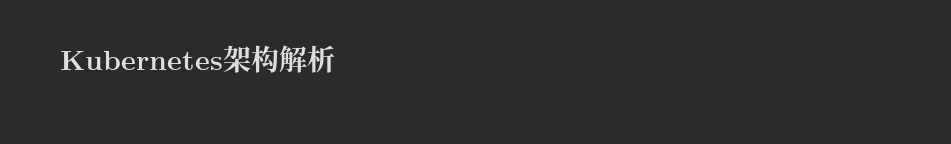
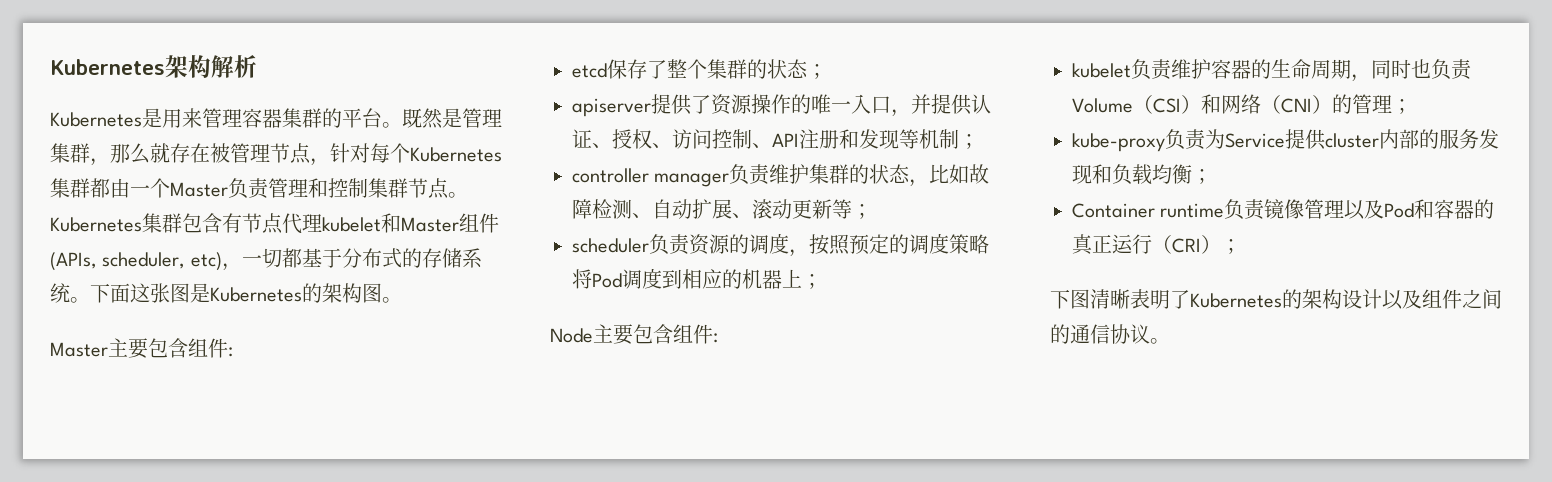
+ Kubernetes是用来管理容器集群的平台。既然是管理集群，那么就存在被管理节点，针对每个Kubernetes集群都由一个Master负责管理和控制集群节点。Kubernetes集群包含有节点代理kubelet和Master组件(APIs, scheduler, etc)，一切都基于分布式的存储系统。下面这张图是Kubernetes的架构图。
+ Master主要包含组件:
+ etcd保存了整个集群的状态；
+ apiserver提供了资源操作的唯一入口，并提供认证、授权、访问控制、API注册和发现等机制；
+ controller manager负责维护集群的状态，比如故障检测、自动扩展、滚动更新等；
+ scheduler负责资源的调度，按照预定的调度策略将Pod调度到相应的机器上；
+ Node主要包含组件:
+ kubelet负责维护容器的生命周期，同时也负责Volume（CSI）和网络（CNI）的管理；
+ kube-proxy负责为Service提供cluster内部的服务发现和负载均衡；
+ Container runtime负责镜像管理以及Pod和容器的真正运行（CRI）；
+ 下图清晰表明了Kubernetes的架构设计以及组件之间的通信协议。

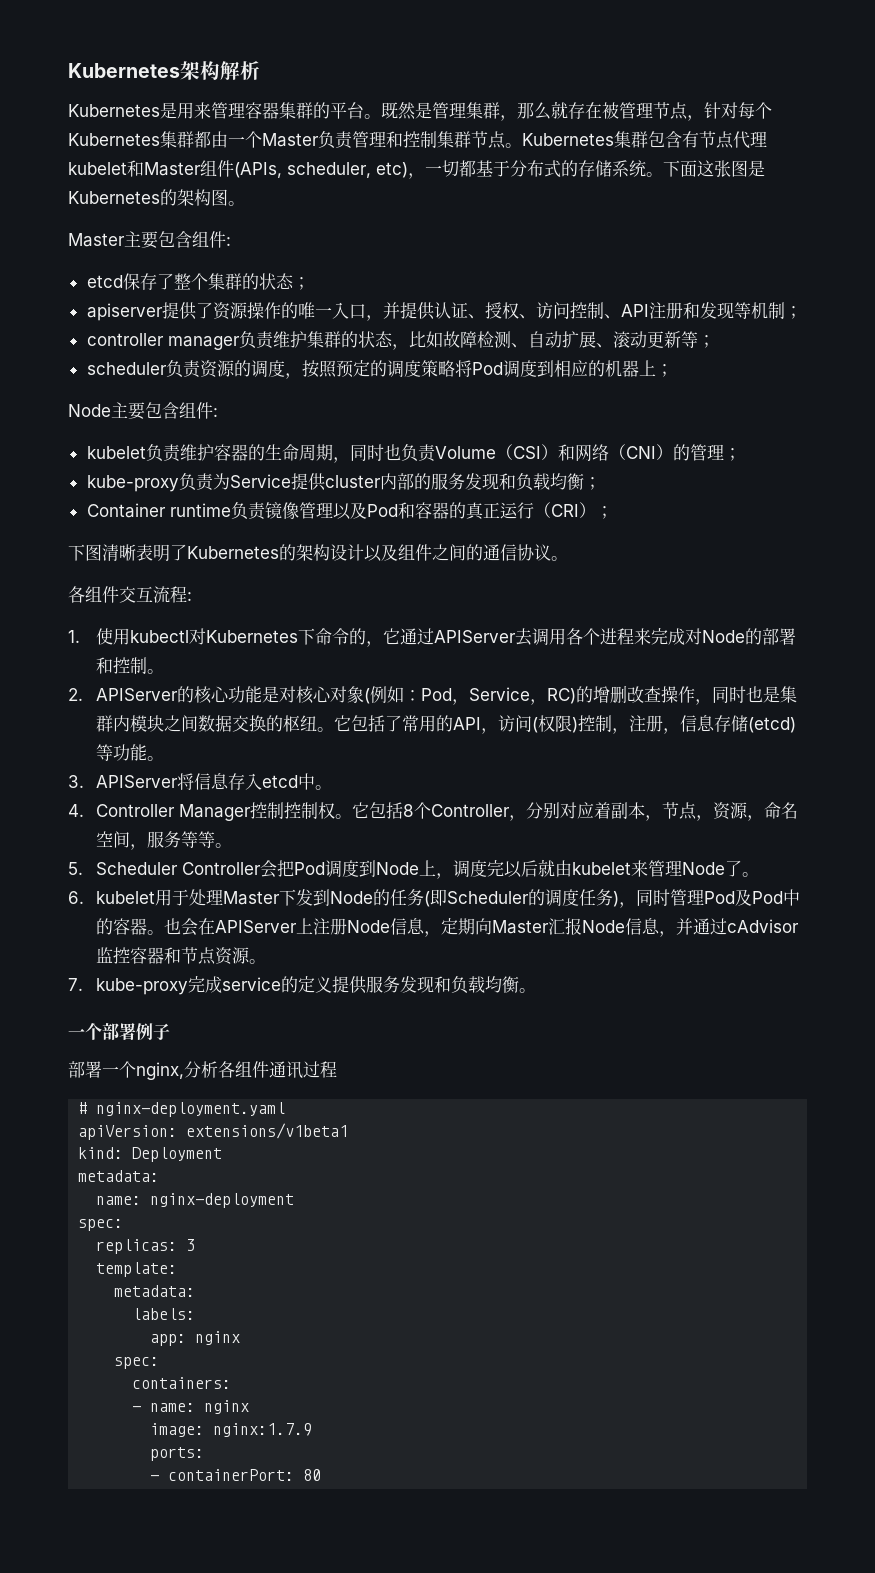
+ 各组件交互流程:
+ 1.使用kubectl对Kubernetes下命令的，它通过APIServer去调用各个进程来完成对Node的部署和控制。
+ 2. APIServer的核心功能是对核心对象(例如：Pod，Service，RC)的增删改查操作，同时也是集群内模块之间数据交换的枢纽。它包括了常用的API，访问(权限)控制，注册，信息存储(etcd)等功能。
+ 3. APIServer将信息存入etcd中。
+ 4. Controller Manager控制控制权。它包括8个Controller，分别对应着副本，节点，资源，命名空间，服务等等。
+ 5. Scheduler Controller会把Pod调度到Node上，调度完以后就由kubelet来管理Node了。
+ 6. kubelet用于处理Master下发到Node的任务(即Scheduler的调度任务)，同时管理Pod及Pod中的容器。也会在APIServer上注册Node信息，定期向Master汇报Node信息，并通过cAdvisor监控容器和节点资源。
+ 7. kube-proxy完成service的定义提供服务发现和负载均衡。
+ 一个部署例子
+ 部署一个nginx,分析各组件通讯过程
+ # nginx-deployment.yaml
+ apiVersion: extensions/v1beta1
+ kind: Deployment
+ metadata:
+ name: nginx-deployment
+ spec:
+ replicas: 3
+ template:
+ metadata:
+ labels:
+ app: nginx
+ spec:
+ containers:
+ - name: nginx
+ image: nginx:1.7.9
+ ports:
+ - containerPort: 80

